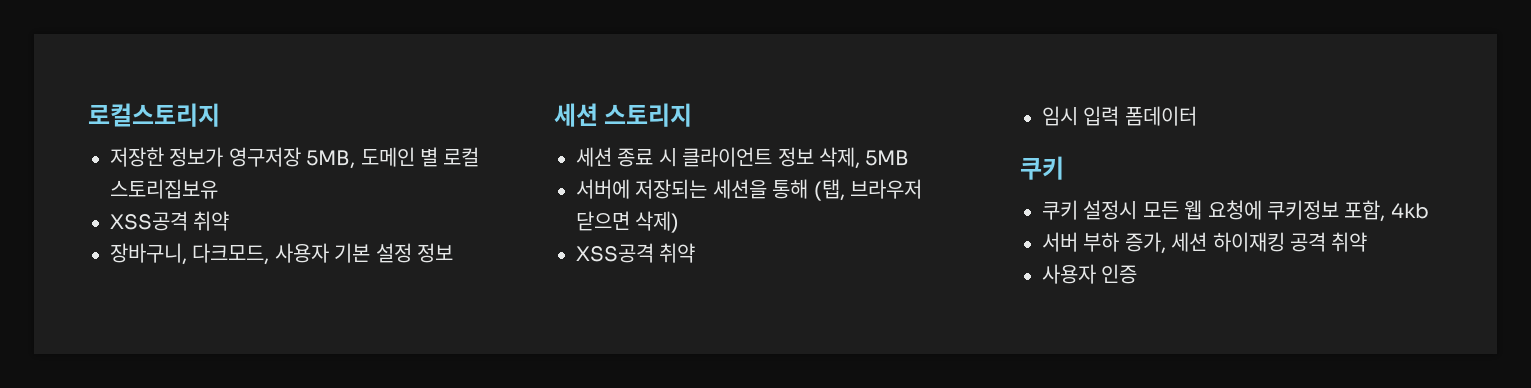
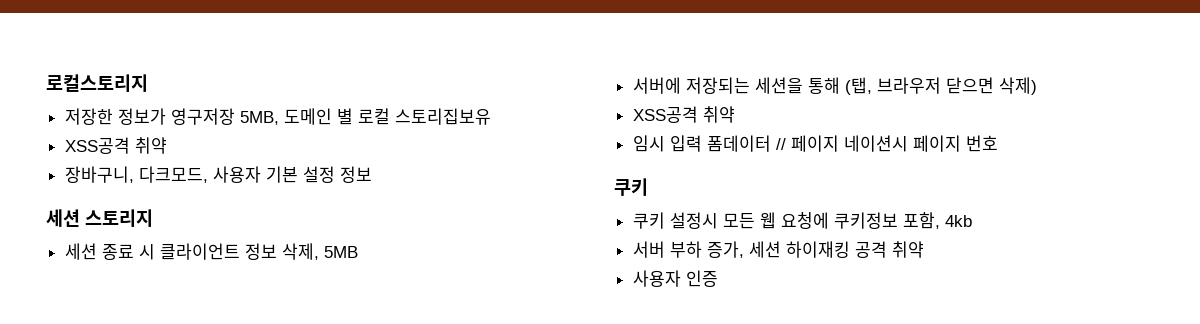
- 임시 입력 폼데이터
+ 임시 입력 폼데이터 // 페이지 네이션시 페이지 번호

